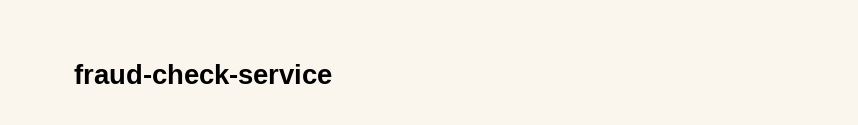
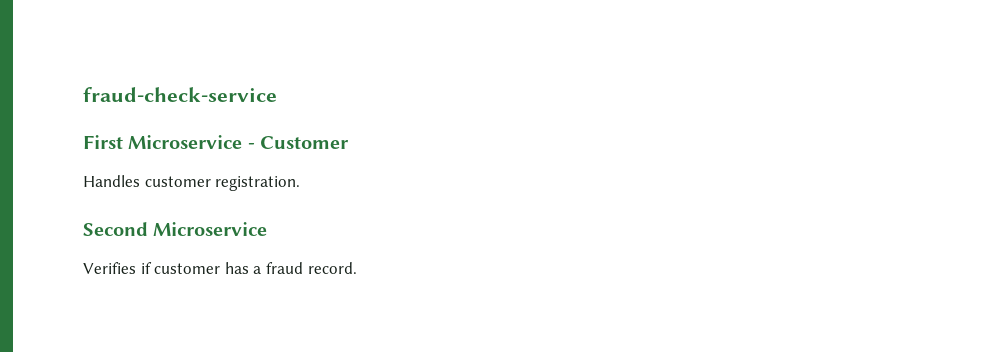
+ First Microservice - Customer
+ Handles customer registration.
+ Second Microservice
+ Verifies if customer has a fraud record.

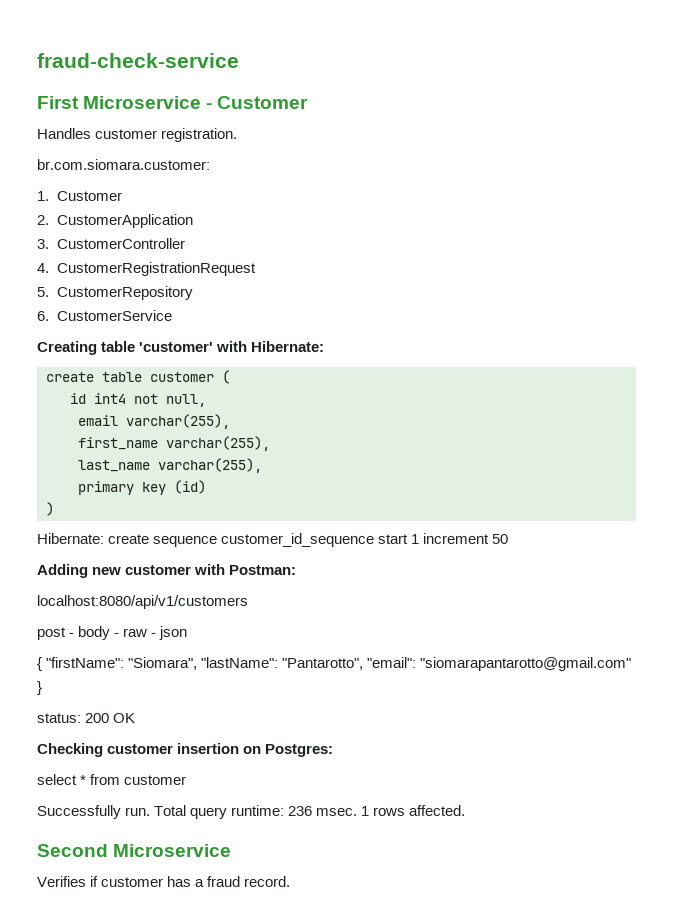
+ br.com.siomara.customer:
+ 1. Customer
+ 2. CustomerApplication
+ 3. CustomerController
+ 4. CustomerRegistrationRequest
+ 5. CustomerRepository
+ 6. CustomerService
+ Creating table 'customer' with Hibernate:
+ create table customer (
+ id int4 not null,
+ email varchar(255),
+ first_name varchar(255),
+ last_name varchar(255),
+ primary key (id)
+ )
+ Hibernate: create sequence customer_id_sequence start 1 increment 50
+ Adding new customer with Postman:
+ localhost:8080/api/v1/customers
+ post - body - raw - json
+ { "firstName": "Siomara", "lastName": "Pantarotto", "email": "siomarapantarotto@gmail.com" }
+ status: 200 OK
+ Checking customer insertion on Postgres:
+ select * from customer
+ Successfully run. Total query runtime: 236 msec. 1 rows affected.

